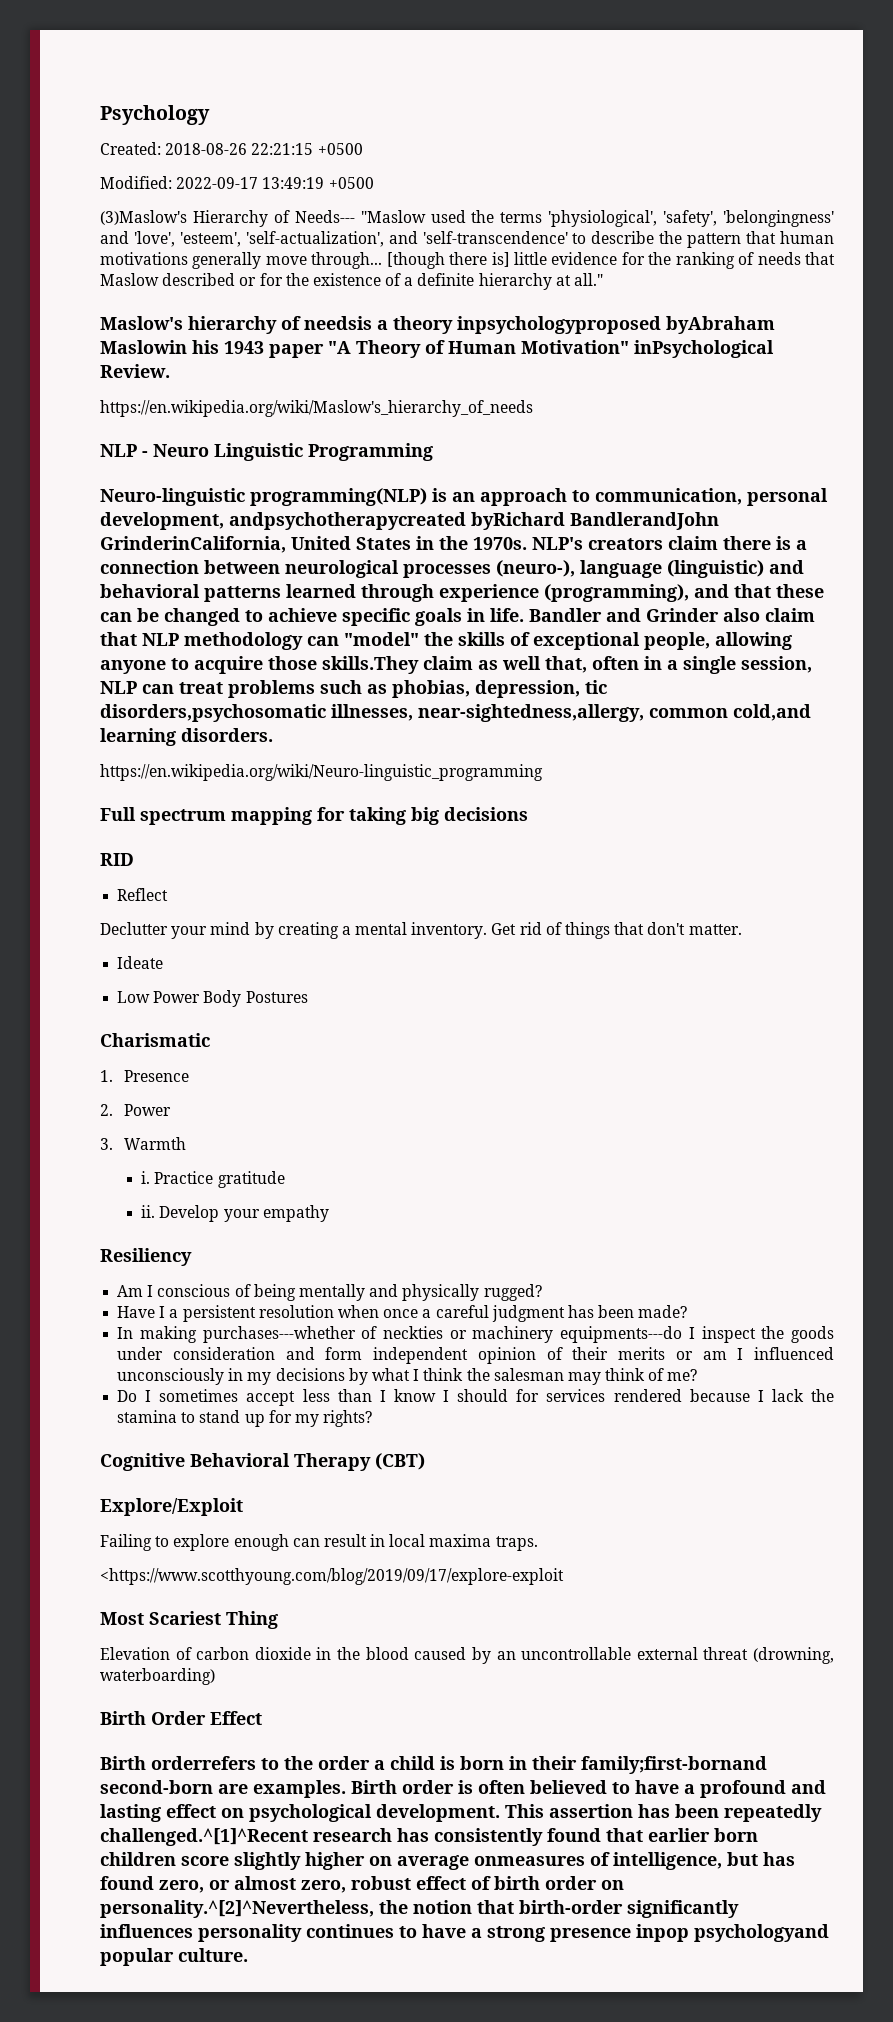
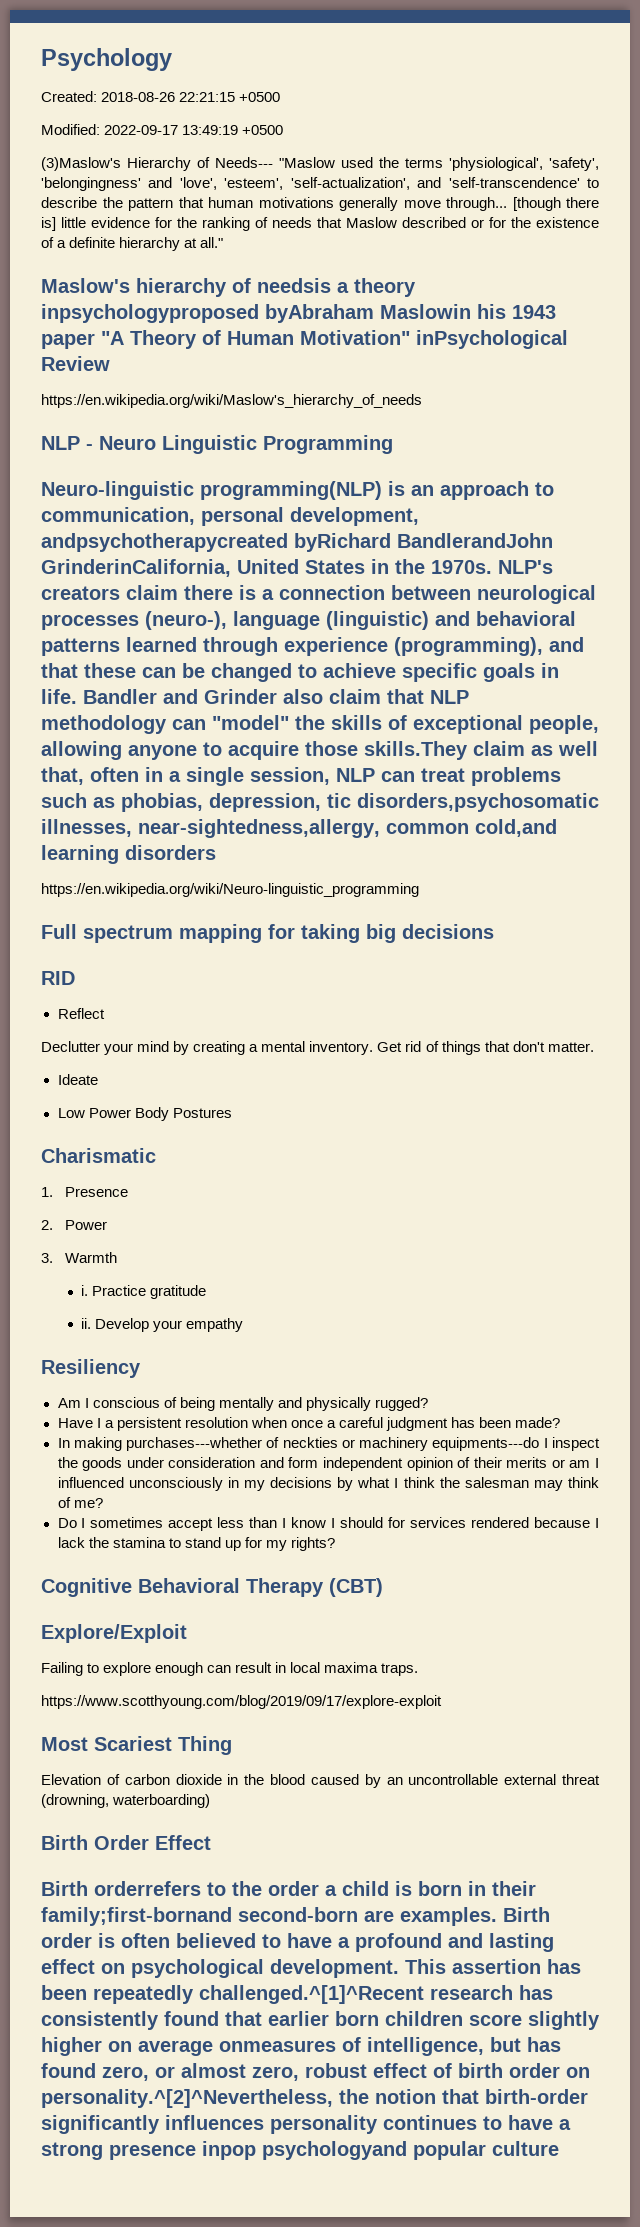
- Maslow's hierarchy of needsis a theory inpsychologyproposed byAbraham Maslowin his 1943 paper "A Theory of Human Motivation" inPsychological Review.
+ Maslow's hierarchy of needsis a theory inpsychologyproposed byAbraham Maslowin his 1943 paper "A Theory of Human Motivation" inPsychological Review
- Bandler and Grinder also claim that NLP methodology can "model" the skills of exceptional people, allowing anyone to acquire those skills.They claim as well that, often in a single session, NLP can treat problems such as phobias, depression, tic disorders,psychosomatic illnesses, near-sightedness,allergy, common cold,and learning disorders.
+ Bandler and Grinder also claim that NLP methodology can "model" the skills of exceptional people, allowing anyone to acquire those skills.They claim as well that, often in a single session, NLP can treat problems such as phobias, depression, tic disorders,psychosomatic illnesses, near-sightedness,allergy, common cold,and learning disorders
- <https://www.scotthyoung.com/blog/2019/09/17/explore-exploit
+ https://www.scotthyoung.com/blog/2019/09/17/explore-exploit
- This assertion has been repeatedly challenged.^[1]^Recent research has consistently found that earlier born children score slightly higher on average onmeasures of intelligence, but has found zero, or almost zero, robust effect of birth order on personality.^[2]^Nevertheless, the notion that birth-order significantly influences personality continues to have a strong presence inpop psychologyand popular culture.
+ This assertion has been repeatedly challenged.^[1]^Recent research has consistently found that earlier born children score slightly higher on average onmeasures of intelligence, but has found zero, or almost zero, robust effect of birth order on personality.^[2]^Nevertheless, the notion that birth-order significantly influences personality continues to have a strong presence inpop psychologyand popular culture

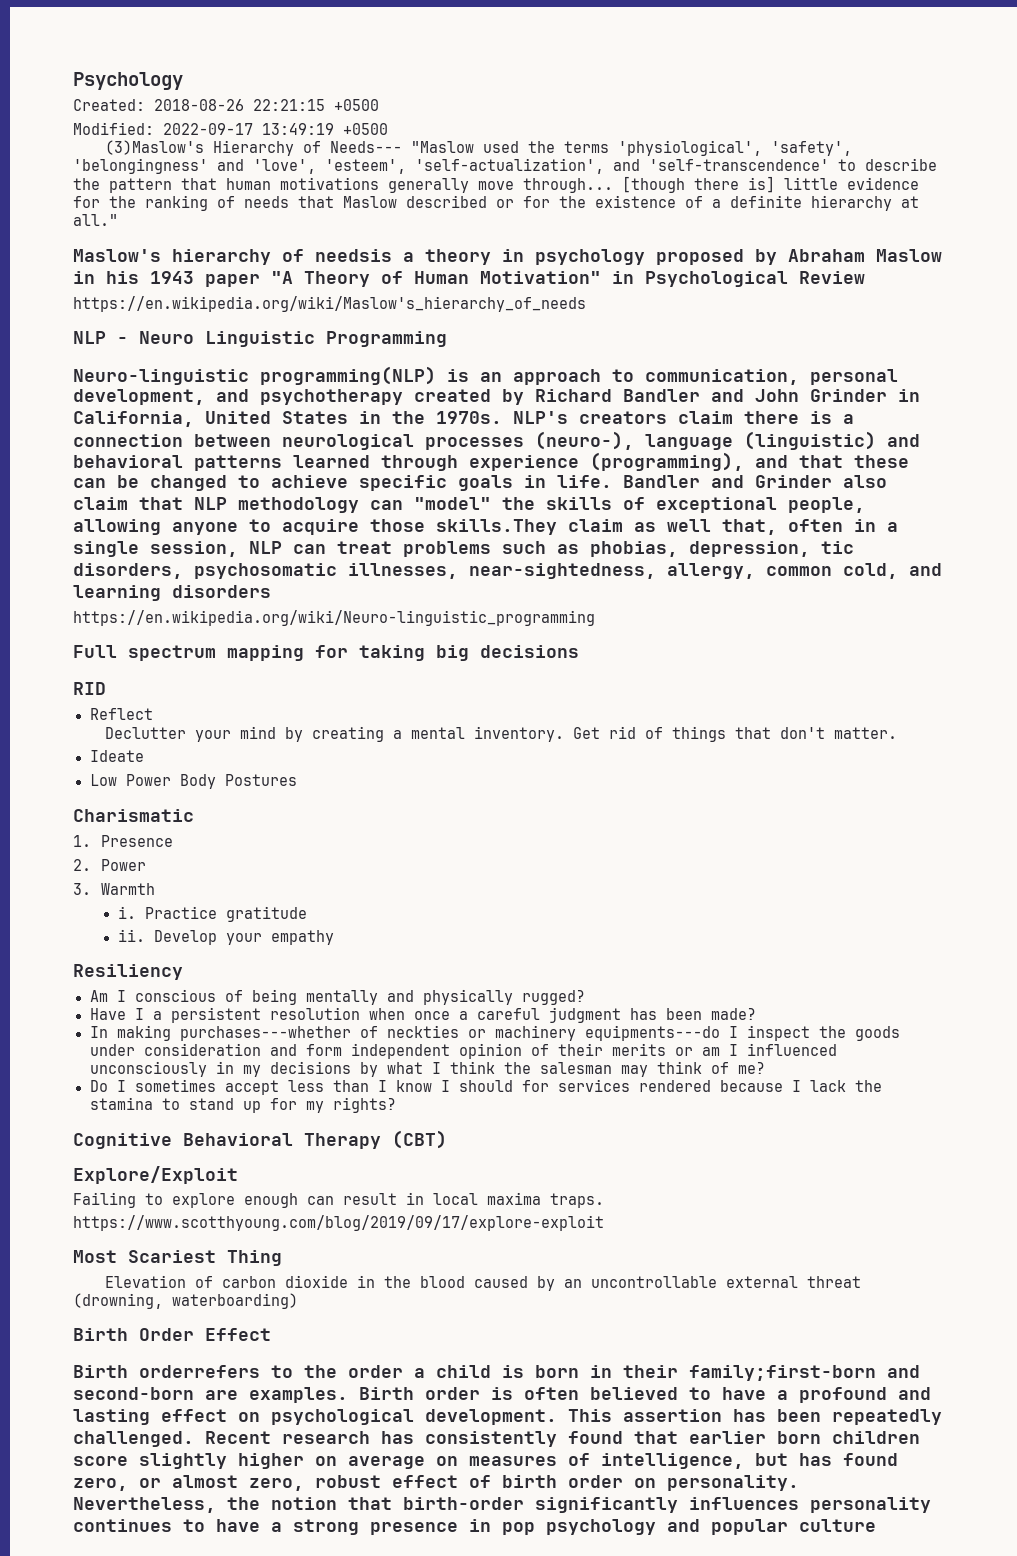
- Maslow's hierarchy of needsis a theory inpsychologyproposed byAbraham Maslowin his 1943 paper "A Theory of Human Motivation" inPsychological Review
+ Maslow's hierarchy of needsis a theory in psychology proposed by Abraham Maslow in his 1943 paper "A Theory of Human Motivation" in Psychological Review
- Neuro-linguistic programming(NLP) is an approach to communication, personal development, andpsychotherapycreated byRichard BandlerandJohn GrinderinCalifornia, United States in the 1970s.
+ Neuro-linguistic programming(NLP) is an approach to communication, personal development, and psychotherapy created by Richard Bandler and John Grinder in California, United States in the 1970s.
- Bandler and Grinder also claim that NLP methodology can "model" the skills of exceptional people, allowing anyone to acquire those skills.They claim as well that, often in a single session, NLP can treat problems such as phobias, depression, tic disorders,psychosomatic illnesses, near-sightedness,allergy, common cold,and learning disorders
+ Bandler and Grinder also claim that NLP methodology can "model" the skills of exceptional people, allowing anyone to acquire those skills.They claim as well that, often in a single session, NLP can treat problems such as phobias, depression, tic disorders, psychosomatic illnesses, near-sightedness, allergy, common cold, and learning disorders
- Birth orderrefers to the order a child is born in their family;first-bornand second-born are examples.
+ Birth orderrefers to the order a child is born in their family;first-born and second-born are examples.
- This assertion has been repeatedly challenged.^[1]^Recent research has consistently found that earlier born children score slightly higher on average onmeasures of intelligence, but has found zero, or almost zero, robust effect of birth order on personality.^[2]^Nevertheless, the notion that birth-order significantly influences personality continues to have a strong presence inpop psychologyand popular culture
+ This assertion has been repeatedly challenged. Recent research has consistently found that earlier born children score slightly higher on average on measures of intelligence, but has found zero, or almost zero, robust effect of birth order on personality. Nevertheless, the notion that birth-order significantly influences personality continues to have a strong presence in pop psychology and popular culture

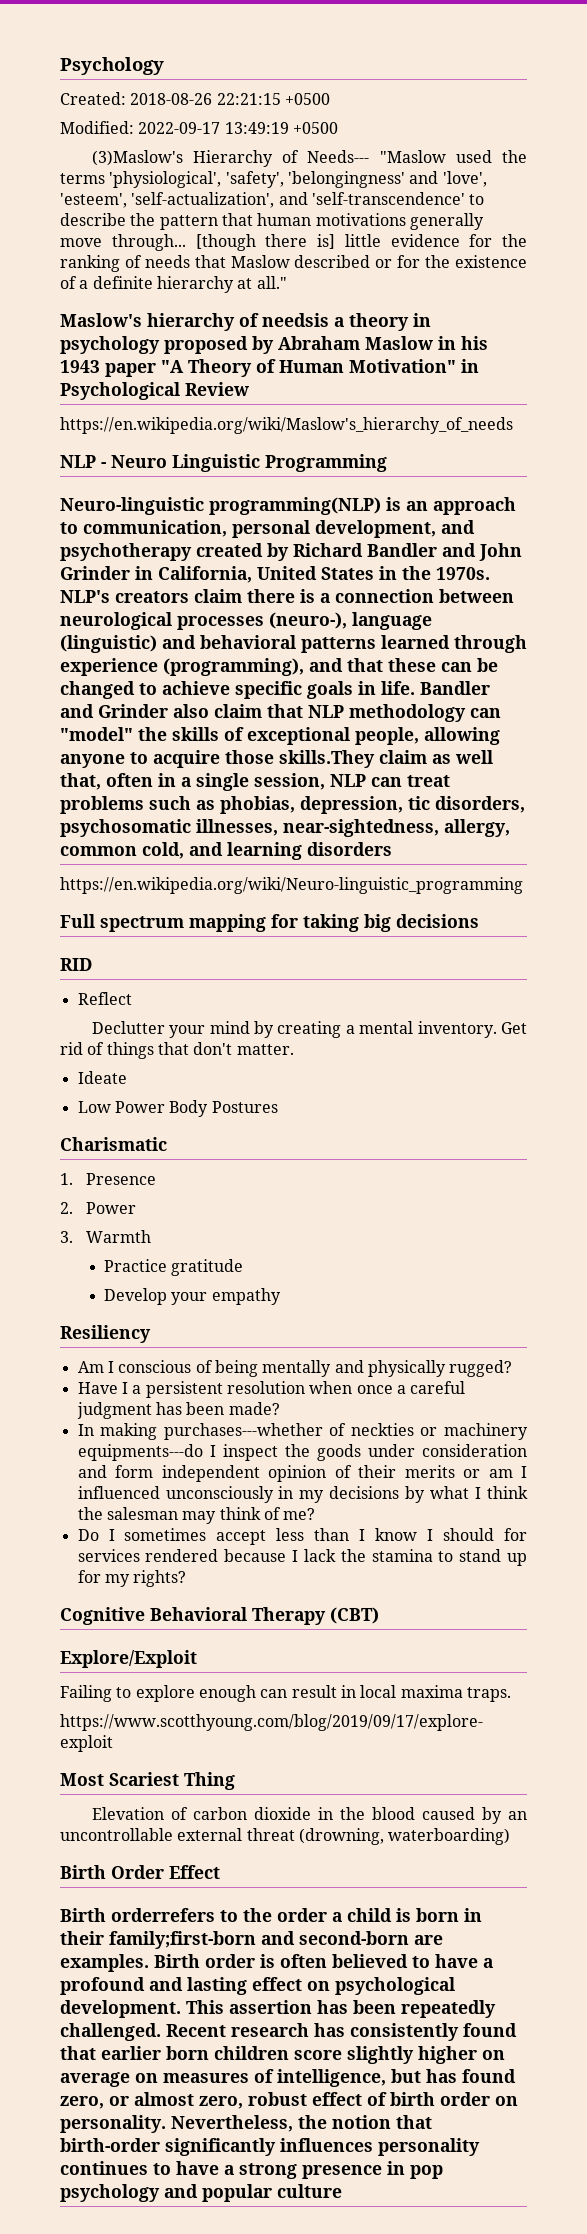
- i.
- ii.

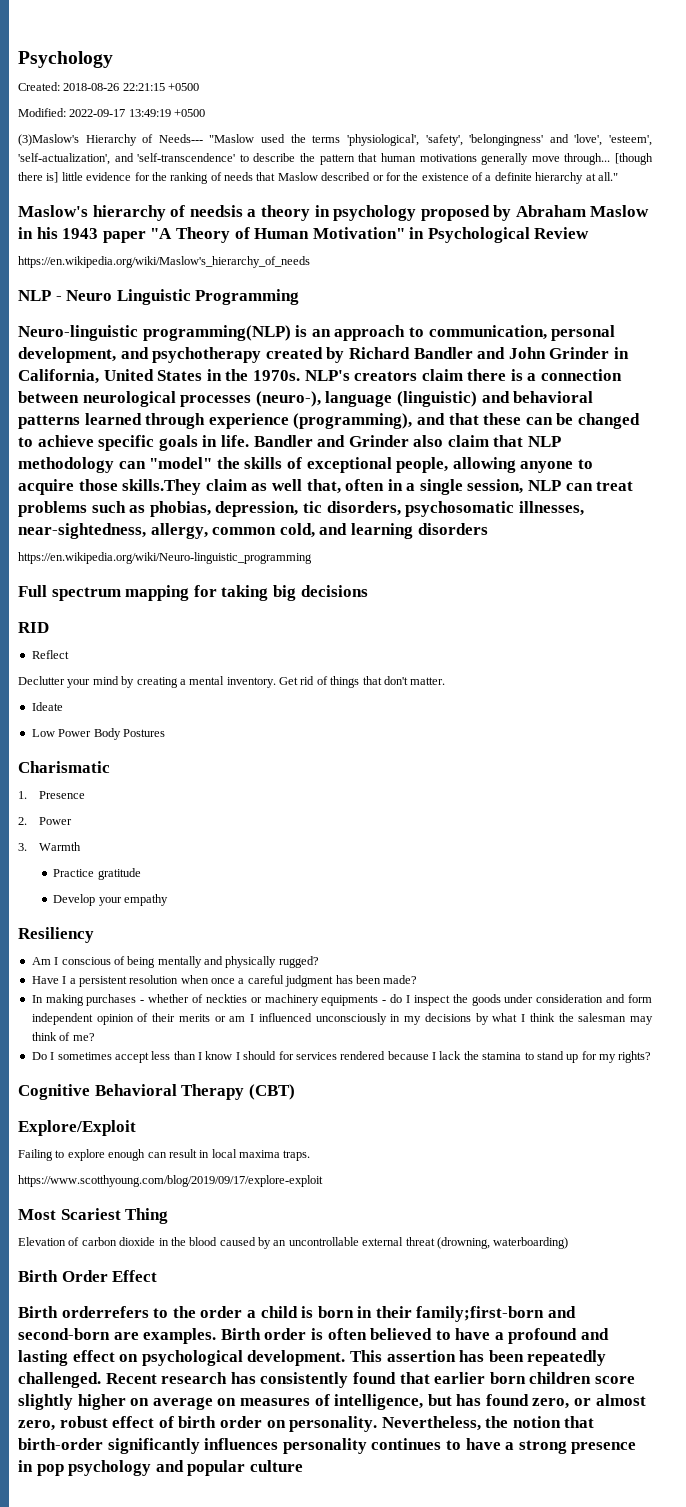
- In making purchases---whether of neckties or machinery equipments---do I inspect the goods under consideration and form independent opinion of their merits or am I influenced unconsciously in my decisions by what I think the salesman may think of me?
+ In making purchases - whether of neckties or machinery equipments - do I inspect the goods under consideration and form independent opinion of their merits or am I influenced unconsciously in my decisions by what I think the salesman may think of me?

